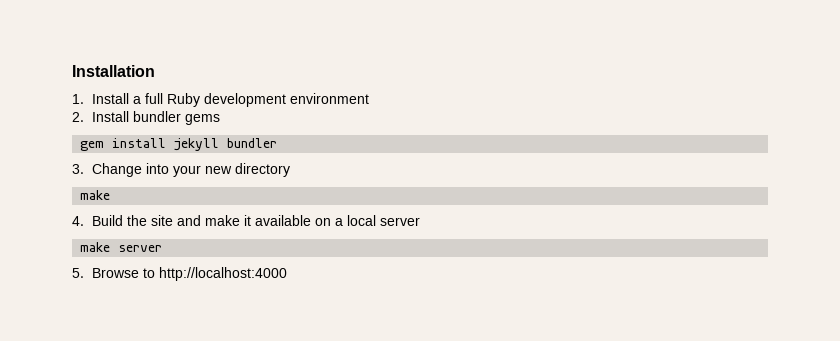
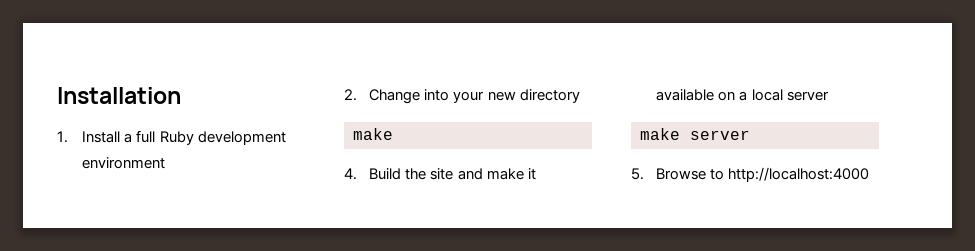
- 2. Install bundler gems
- gem install jekyll bundler
- 3. Change into your new directory
+ 2. Change into your new directory

